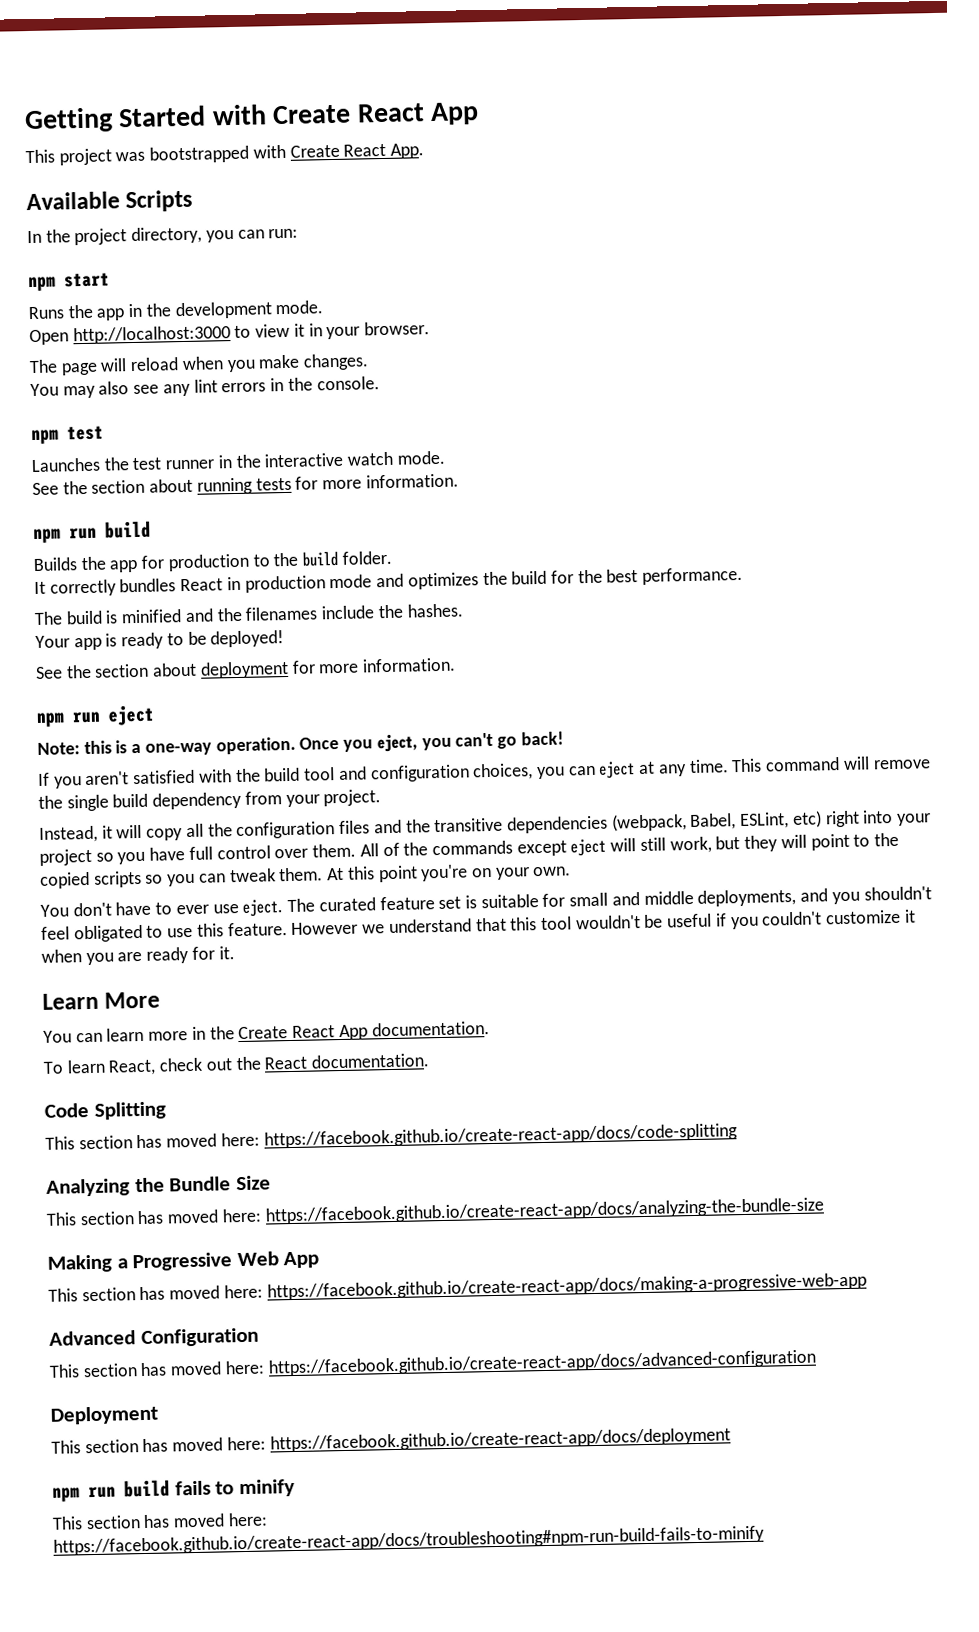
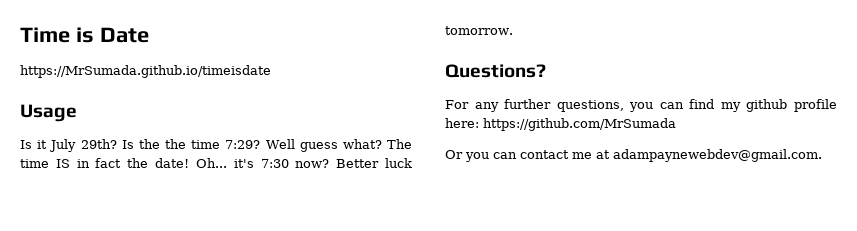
- Getting Started with Create React App
- This project was bootstrapped with Create React App.
- Available Scripts
- In the project directory, you can run:
- npm start
- Runs the app in the development mode.
- Open http://localhost:3000 to view it in your browser.
- The page will reload when you make changes.
- You may also see any lint errors in the console.
- npm test
- Launches the test runner in the interactive watch mode.
- See the section about running tests for more information.
- npm run build
- Builds the app for production to the build folder.
- It correctly bundles React in production mode and optimizes the build for the best performance.
- The build is minified and the filenames include the hashes.
- Your app is ready to be deployed!
- See the section about deployment for more information.
- npm run eject
- Note: this is a one-way operation. Once you eject, you can't go back!
- If you aren't satisfied with the build tool and configuration choices, you can eject at any time. This command will remove the single build dependency from your project.
- Instead, it will copy all the configuration files and the transitive dependencies (webpack, Babel, ESLint, etc) right into your project so you have full control over them. All of the commands except eject will still work, but they will point to the copied scripts so you can tweak them. At this point you're on your own.
- You don't have to ever use eject. The curated feature set is suitable for small and middle deployments, and you shouldn't feel obligated to use this feature. However we understand that this tool wouldn't be useful if you couldn't customize it when you are ready for it.
- Learn More
- You can learn more in the Create React App documentation.
- To learn React, check out the React documentation.
- Code Splitting
- This section has moved here: https://facebook.github.io/create-react-app/docs/code-splitting
- Analyzing the Bundle Size
- This section has moved here: https://facebook.github.io/create-react-app/docs/analyzing-the-bundle-size
- Making a Progressive Web App
- This section has moved here: https://facebook.github.io/create-react-app/docs/making-a-progressive-web-app
- Advanced Configuration
- This section has moved here: https://facebook.github.io/create-react-app/docs/advanced-configuration
- Deployment
- This section has moved here: https://facebook.github.io/create-react-app/docs/deployment
- npm run build fails to minify
- This section has moved here: https://facebook.github.io/create-react-app/docs/troubleshooting#npm-run-build-fails-to-minify
+ Time is Date
+ https://MrSumada.github.io/timeisdate
+ Usage
+ Is it July 29th? Is the the time 7:29? Well guess what? The time IS in fact the date! Oh... it's 7:30 now? Better luck tomorrow.
+ Questions?
+ For any further questions, you can find my github profile here: https://github.com/MrSumada
+ Or you can contact me at adampaynewebdev@gmail.com.

